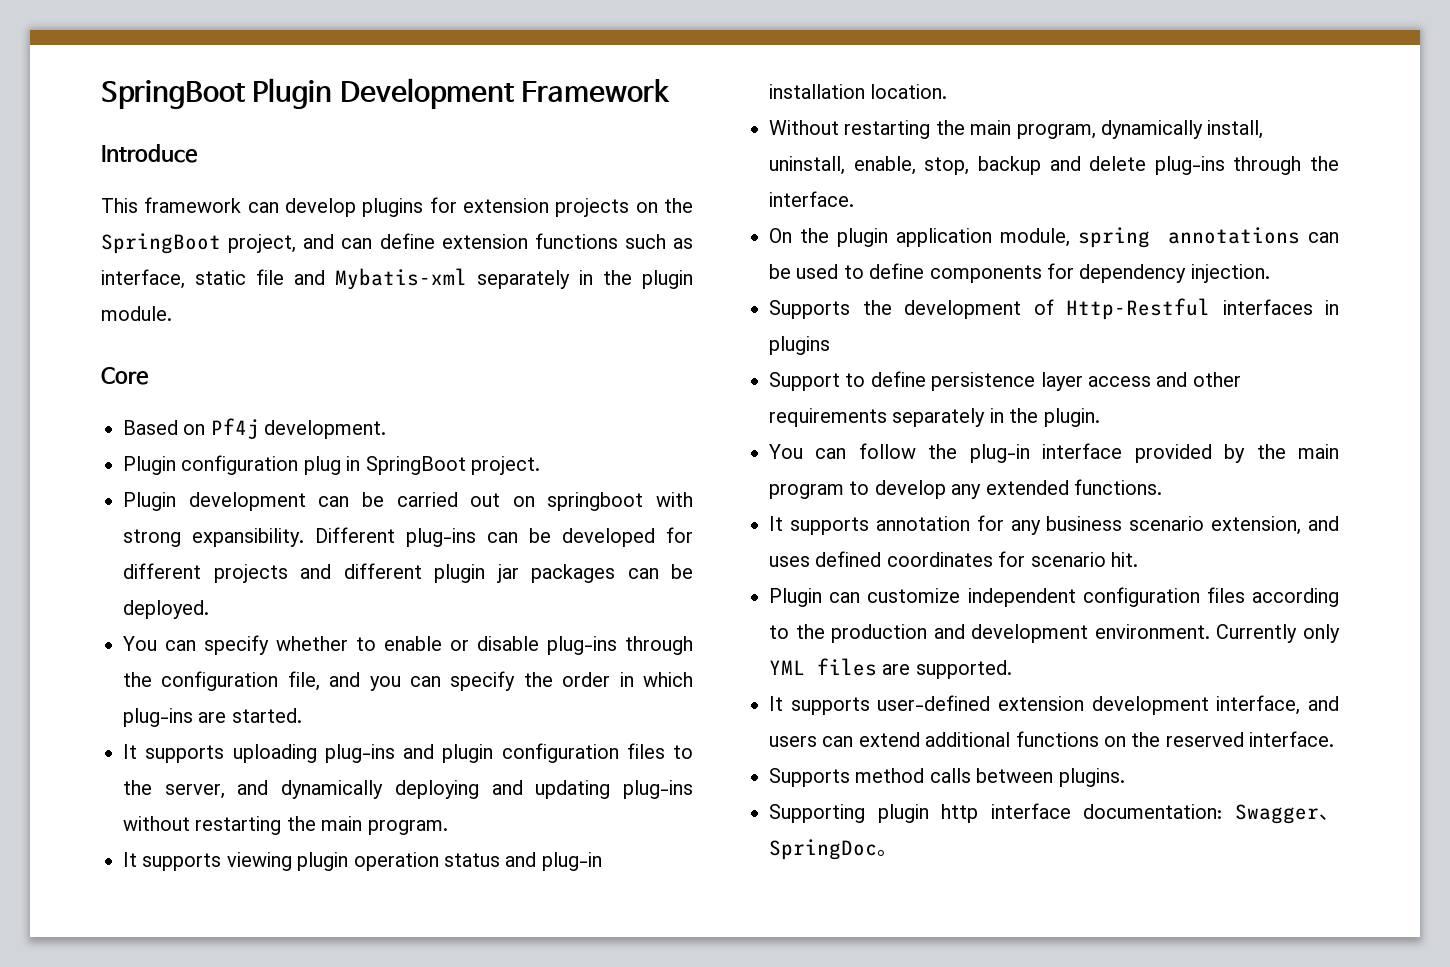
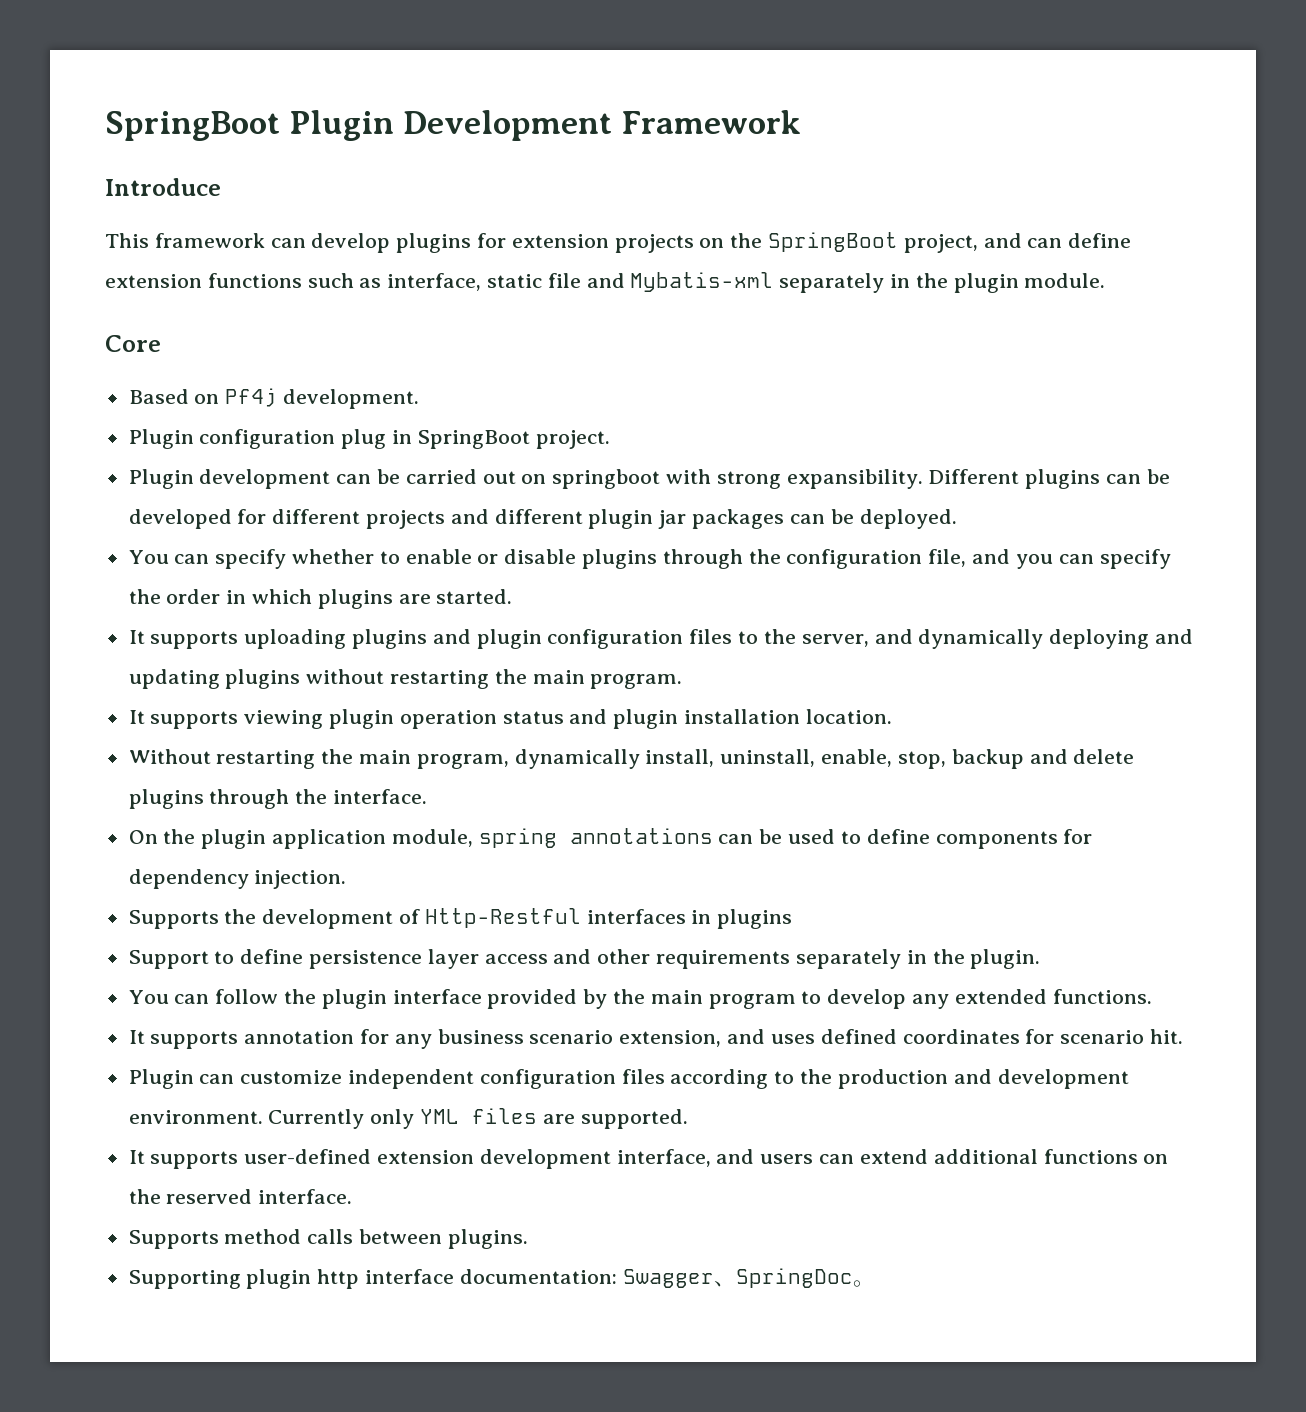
- Different plug-ins can be developed for different projects and different plugin jar packages can be deployed.
+ Different plugins can be developed for different projects and different plugin jar packages can be deployed.
- You can specify whether to enable or disable plug-ins through the configuration file, and you can specify the order in which plug-ins are started.
+ You can specify whether to enable or disable plugins through the configuration file, and you can specify the order in which plugins are started.
- It supports uploading plug-ins and plugin configuration files to the server, and dynamically deploying and updating plug-ins without restarting the main program.
+ It supports uploading plugins and plugin configuration files to the server, and dynamically deploying and updating plugins without restarting the main program.
- It supports viewing plugin operation status and plug-in installation location.
+ It supports viewing plugin operation status and plugin installation location.
- Without restarting the main program, dynamically install, uninstall, enable, stop, backup and delete plug-ins through the interface.
+ Without restarting the main program, dynamically install, uninstall, enable, stop, backup and delete plugins through the interface.
- You can follow the plug-in interface provided by the main program to develop any extended functions.
+ You can follow the plugin interface provided by the main program to develop any extended functions.

